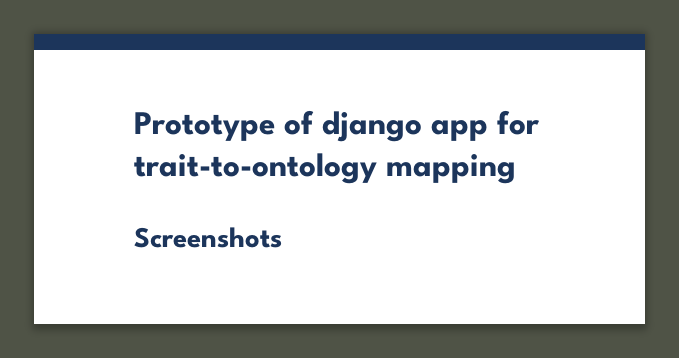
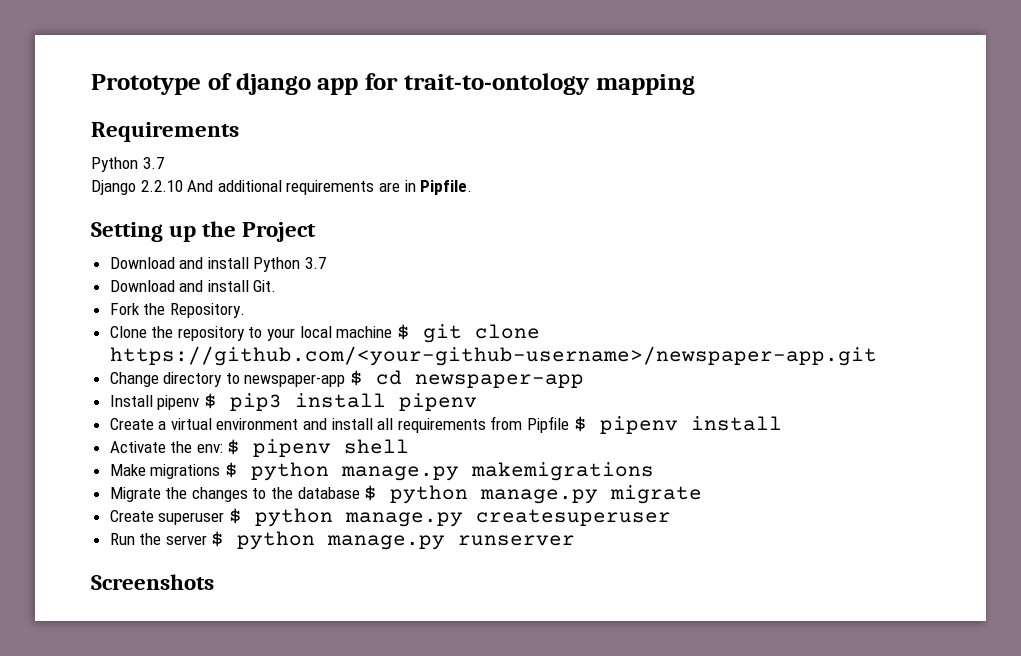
+ Requirements
+ Python 3.7
+ Django 2.2.10 And additional requirements are in Pipfile.
+ Setting up the Project
+ Download and install Python 3.7
+ Download and install Git.
+ Fork the Repository.
+ Clone the repository to your local machine $ git clone https://github.com/<your-github-username>/newspaper-app.git
+ Change directory to newspaper-app $ cd newspaper-app
+ Install pipenv $ pip3 install pipenv
+ Create a virtual environment and install all requirements from Pipfile $ pipenv install
+ Activate the env: $ pipenv shell
+ Make migrations $ python manage.py makemigrations
+ Migrate the changes to the database $ python manage.py migrate
+ Create superuser $ python manage.py createsuperuser
+ Run the server $ python manage.py runserver

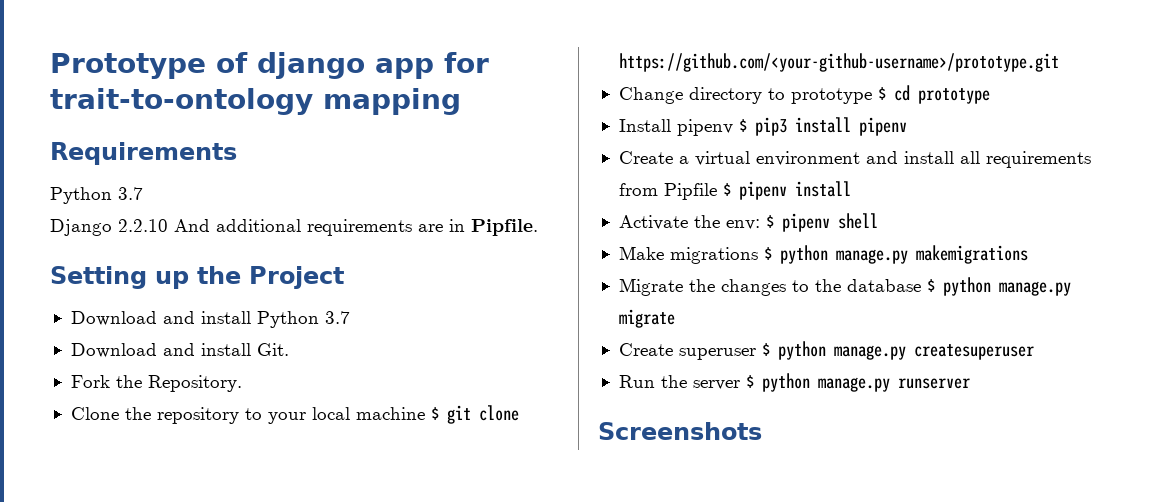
- Clone the repository to your local machine $ git clone https://github.com/<your-github-username>/newspaper-app.git
+ Clone the repository to your local machine $ git clone https://github.com/<your-github-username>/prototype.git
- Change directory to newspaper-app $ cd newspaper-app
+ Change directory to prototype $ cd prototype

